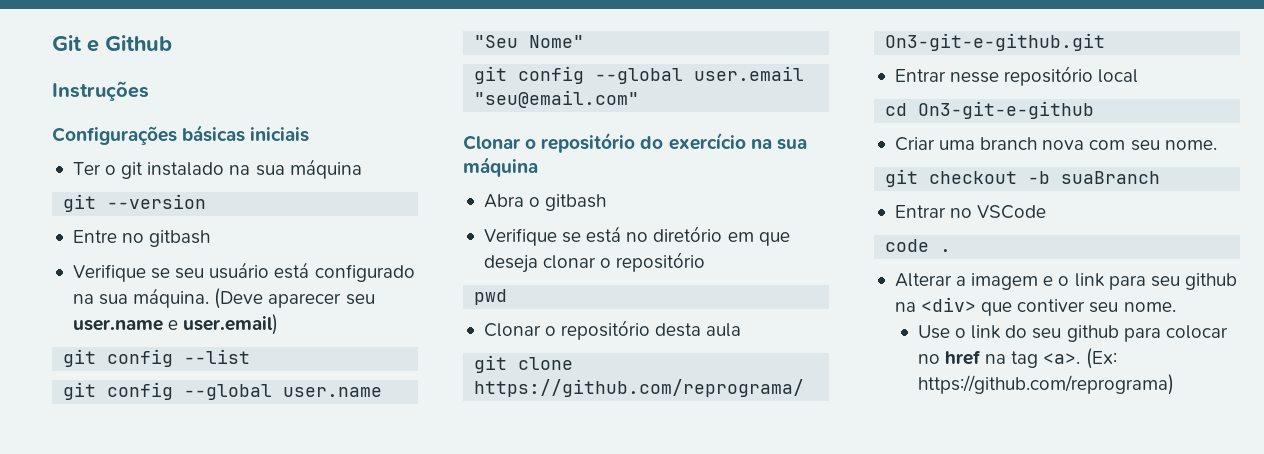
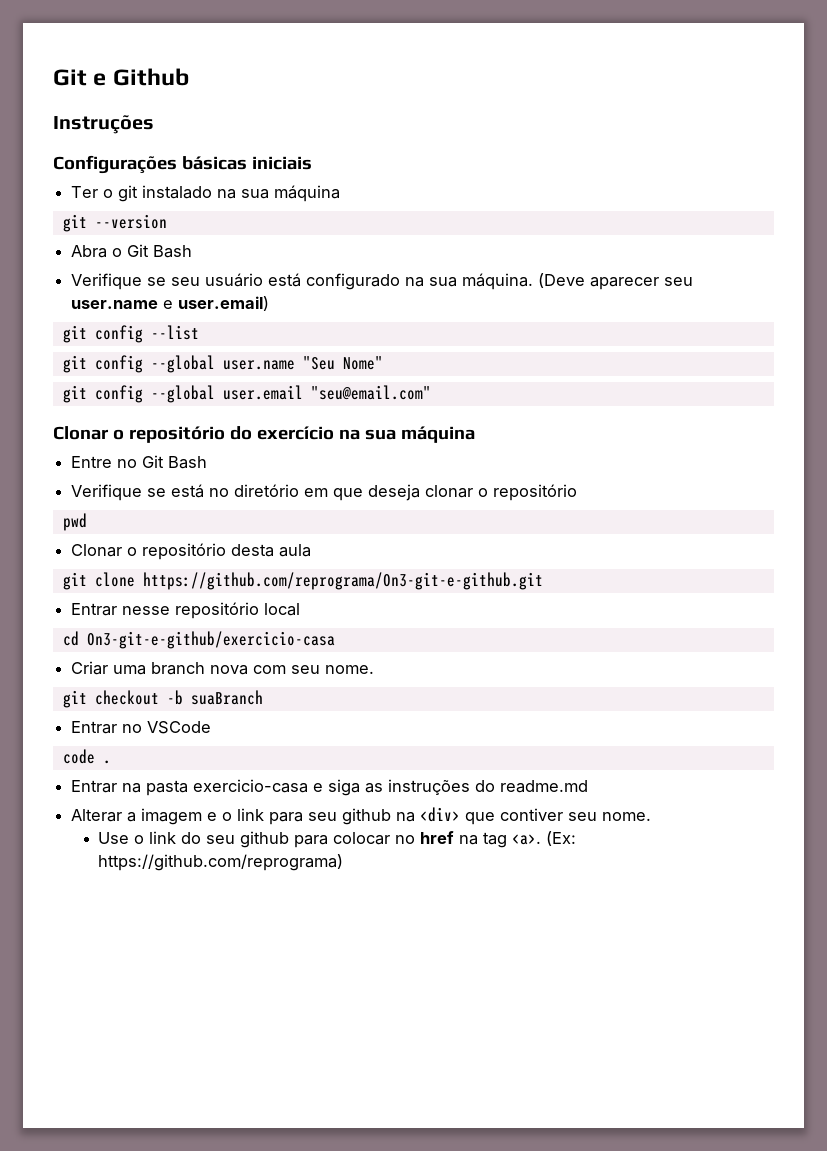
- Entre no gitbash
+ Abra o Git Bash
- Abra o gitbash
+ Entre no Git Bash
- cd On3-git-e-github
+ cd On3-git-e-github/exercicio-casa
+ Entrar na pasta exercicio-casa e siga as instruções do readme.md

